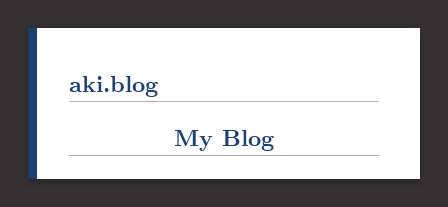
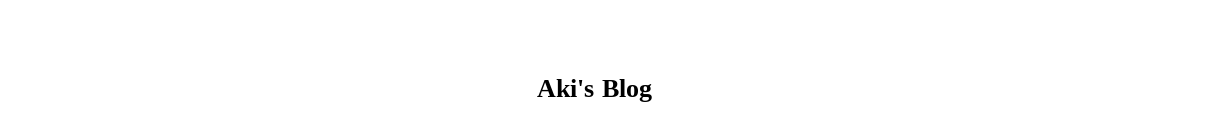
- aki.blog
- My Blog
+ Aki's Blog

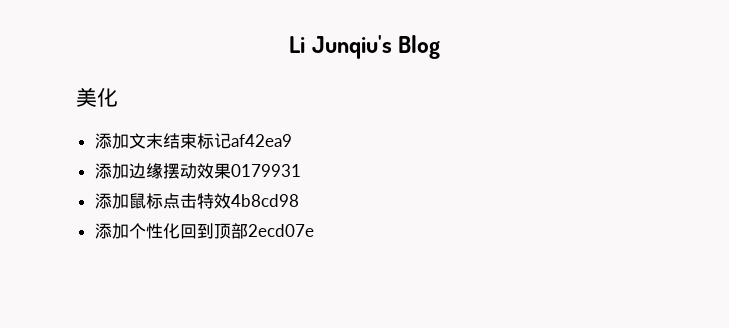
- Aki's Blog
+ Li Junqiu's Blog
+ 美化
+ 添加文末结束标记af42ea9
+ 添加边缘摆动效果0179931
+ 添加鼠标点击特效4b8cd98
+ 添加个性化回到顶部2ecd07e

